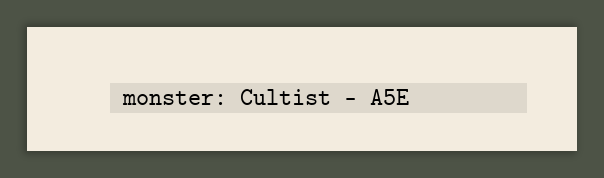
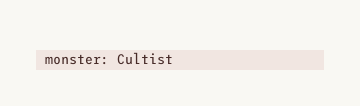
- monster: Cultist - A5E
+ monster: Cultist

